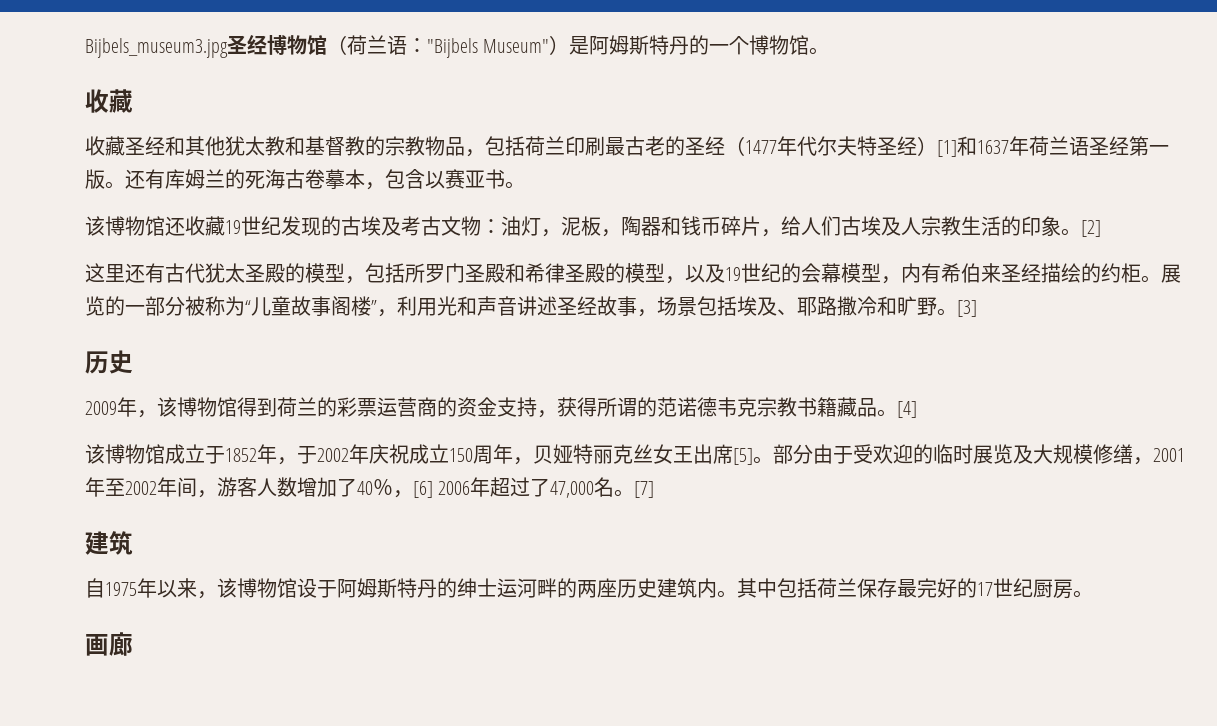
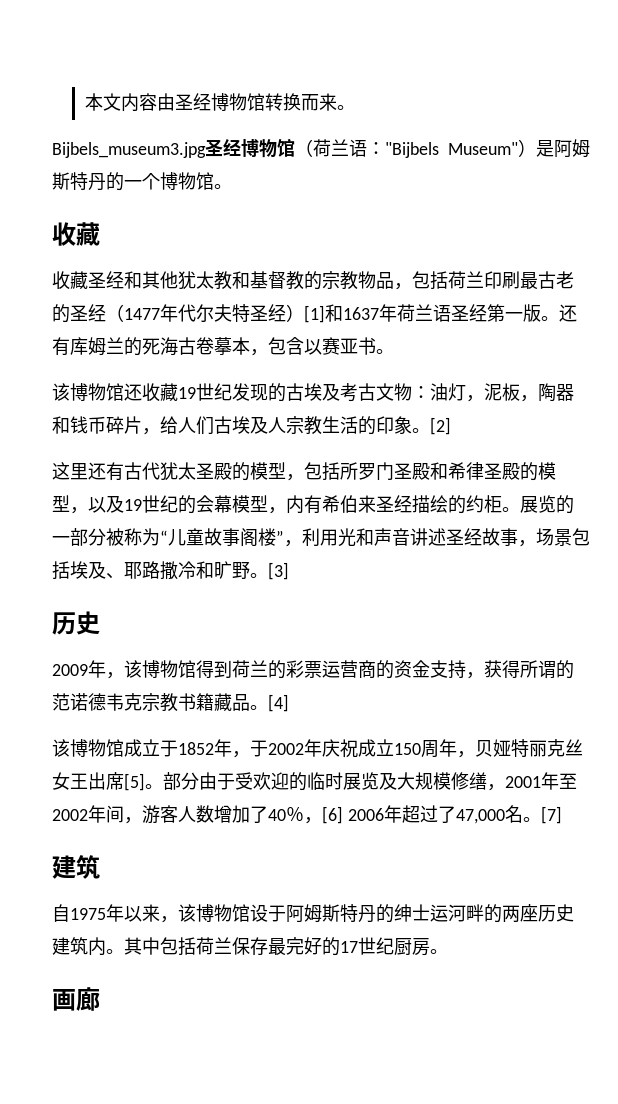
+ 本文内容由圣经博物馆转换而来。

